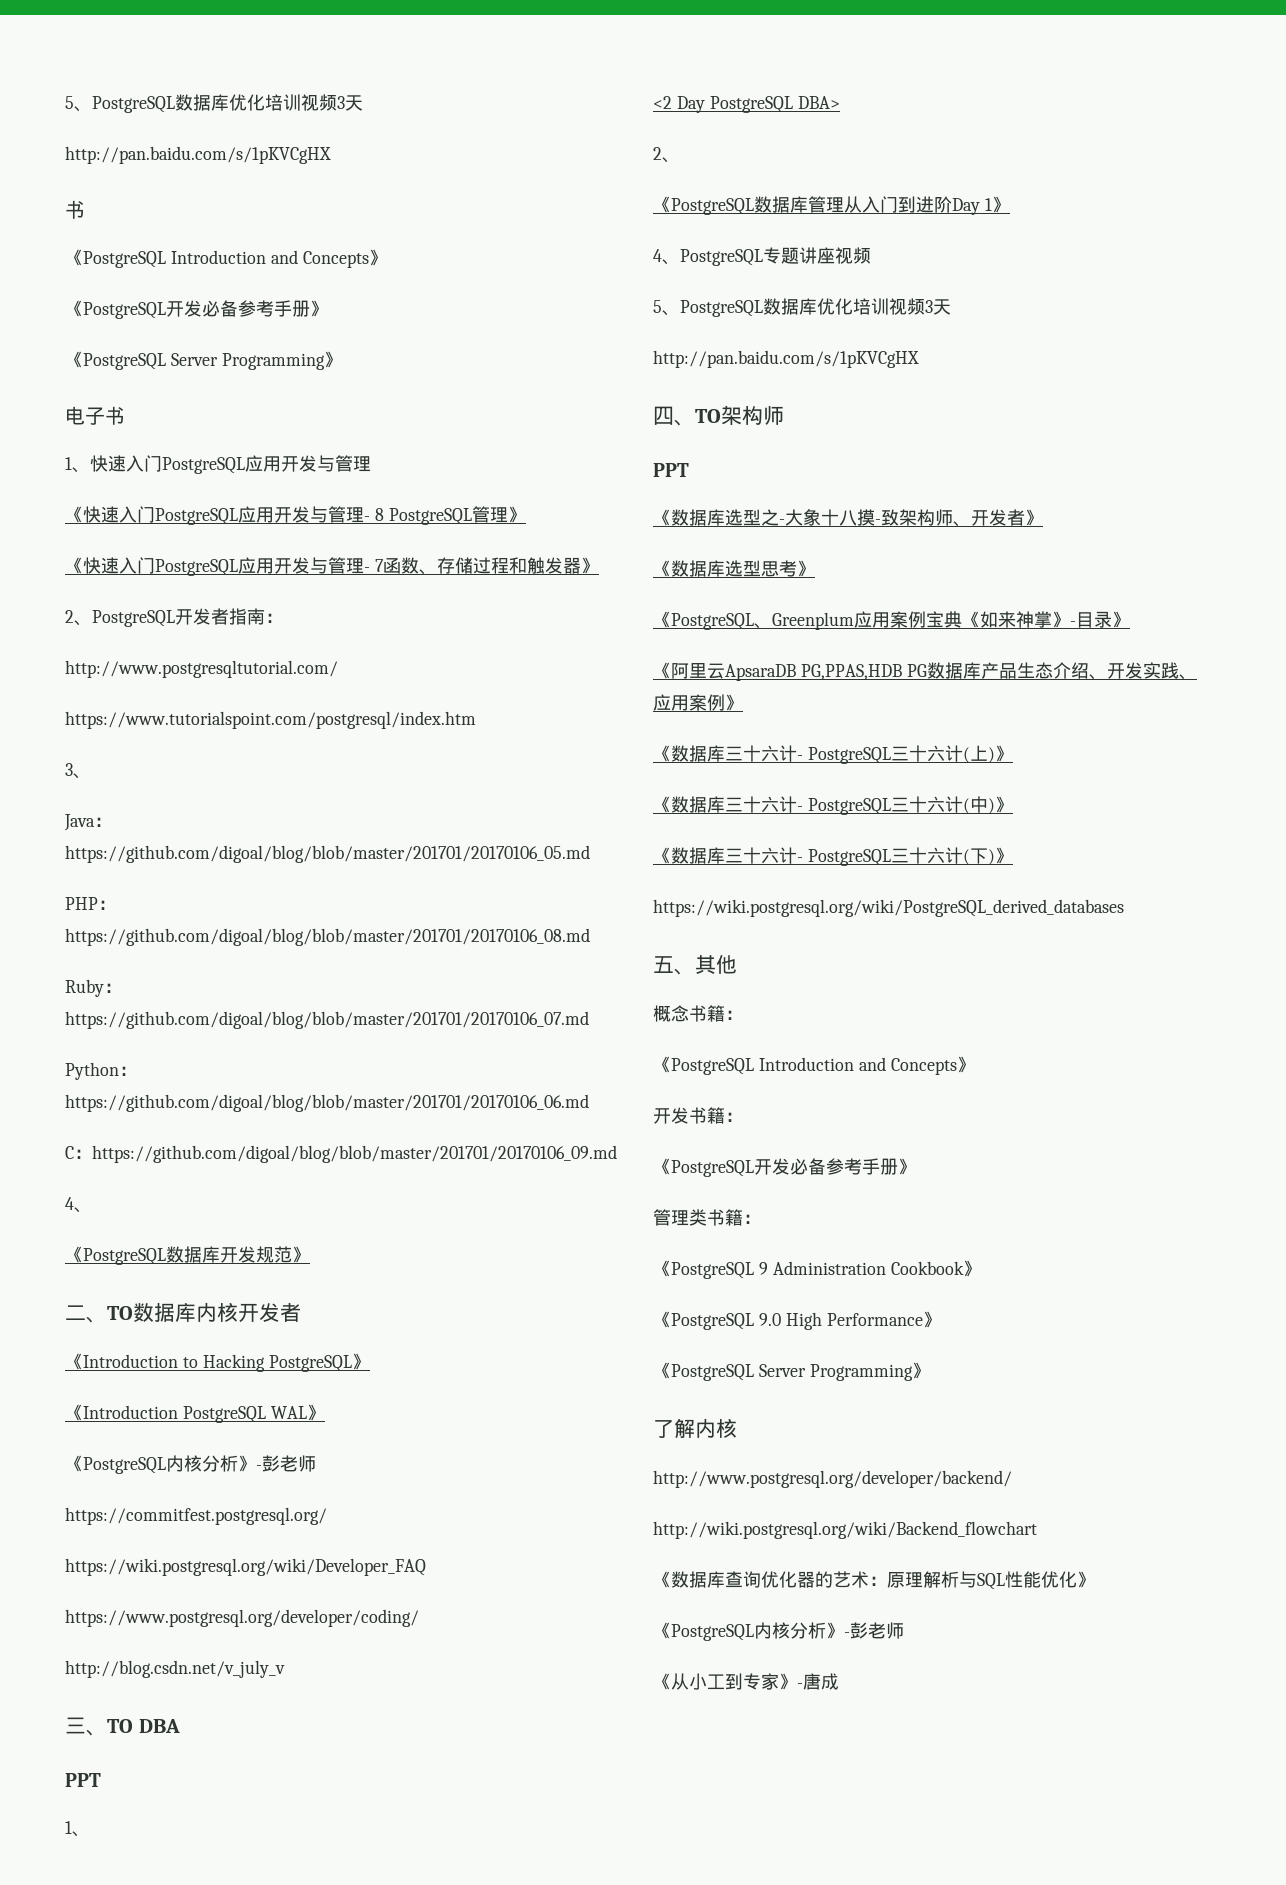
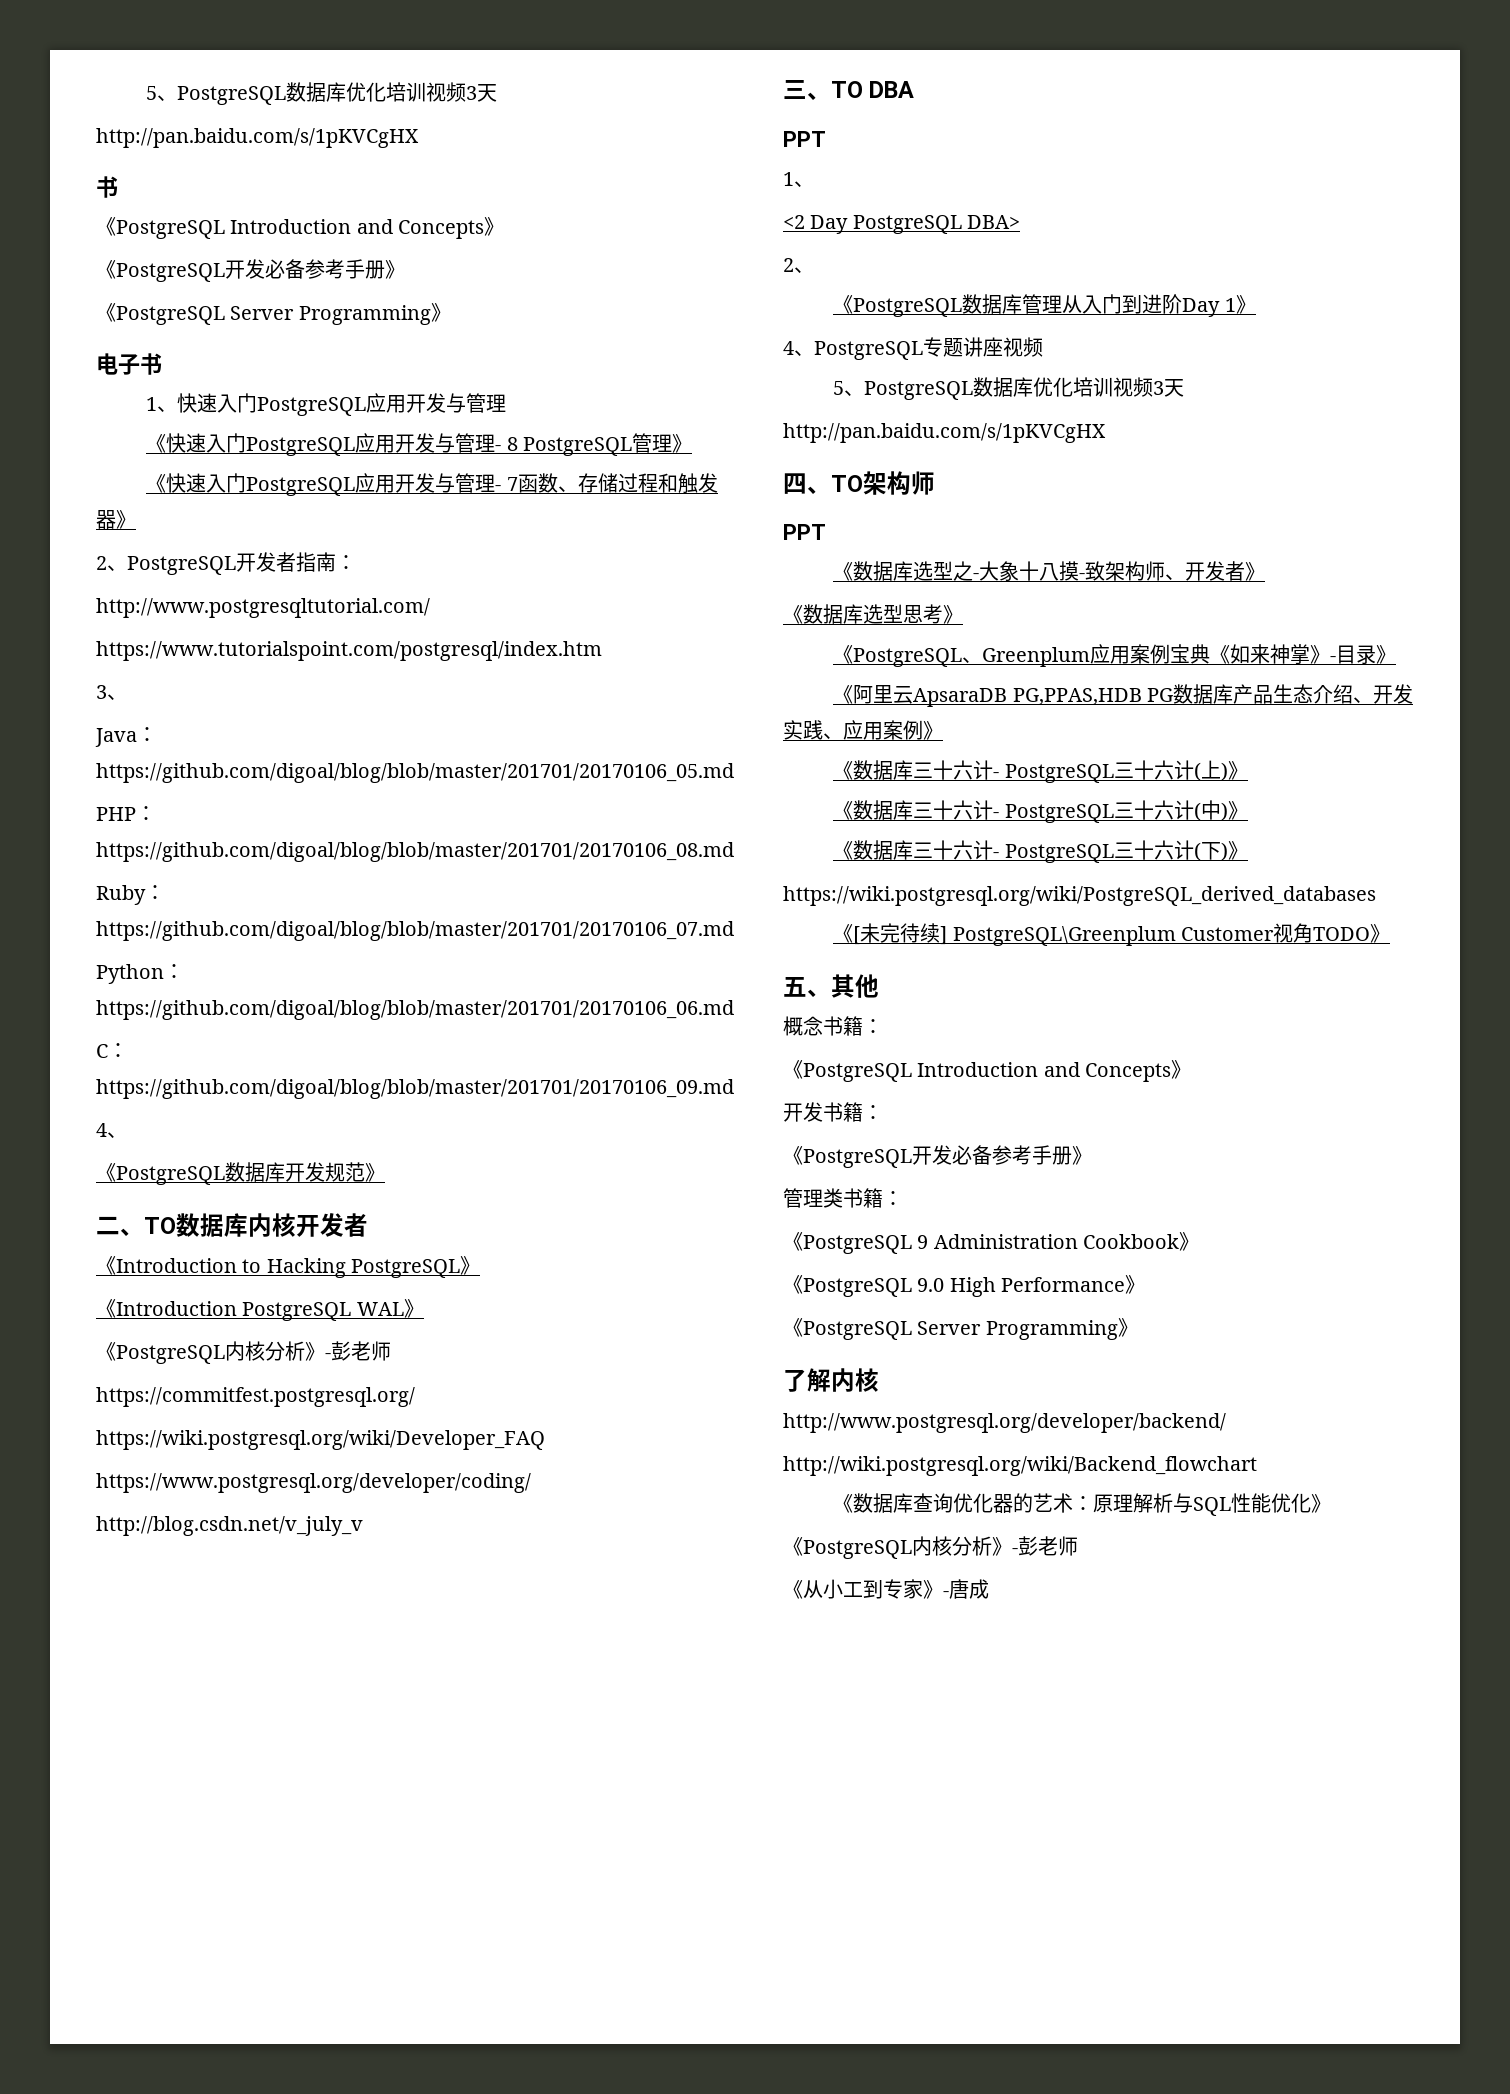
+ 《[未完待续] PostgreSQL\Greenplum Customer视角TODO》

